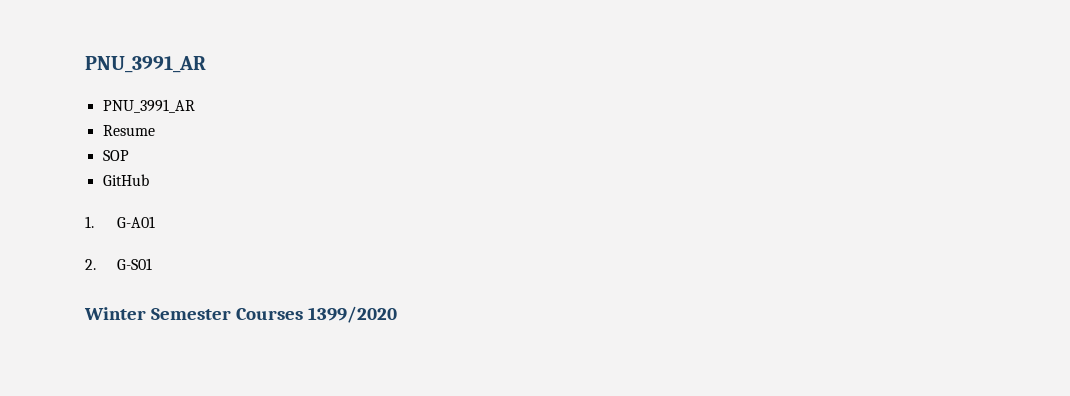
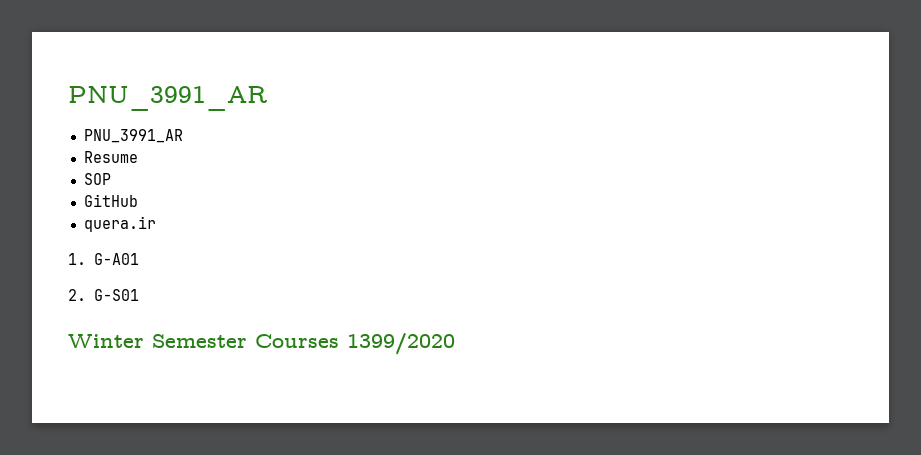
+ quera.ir

